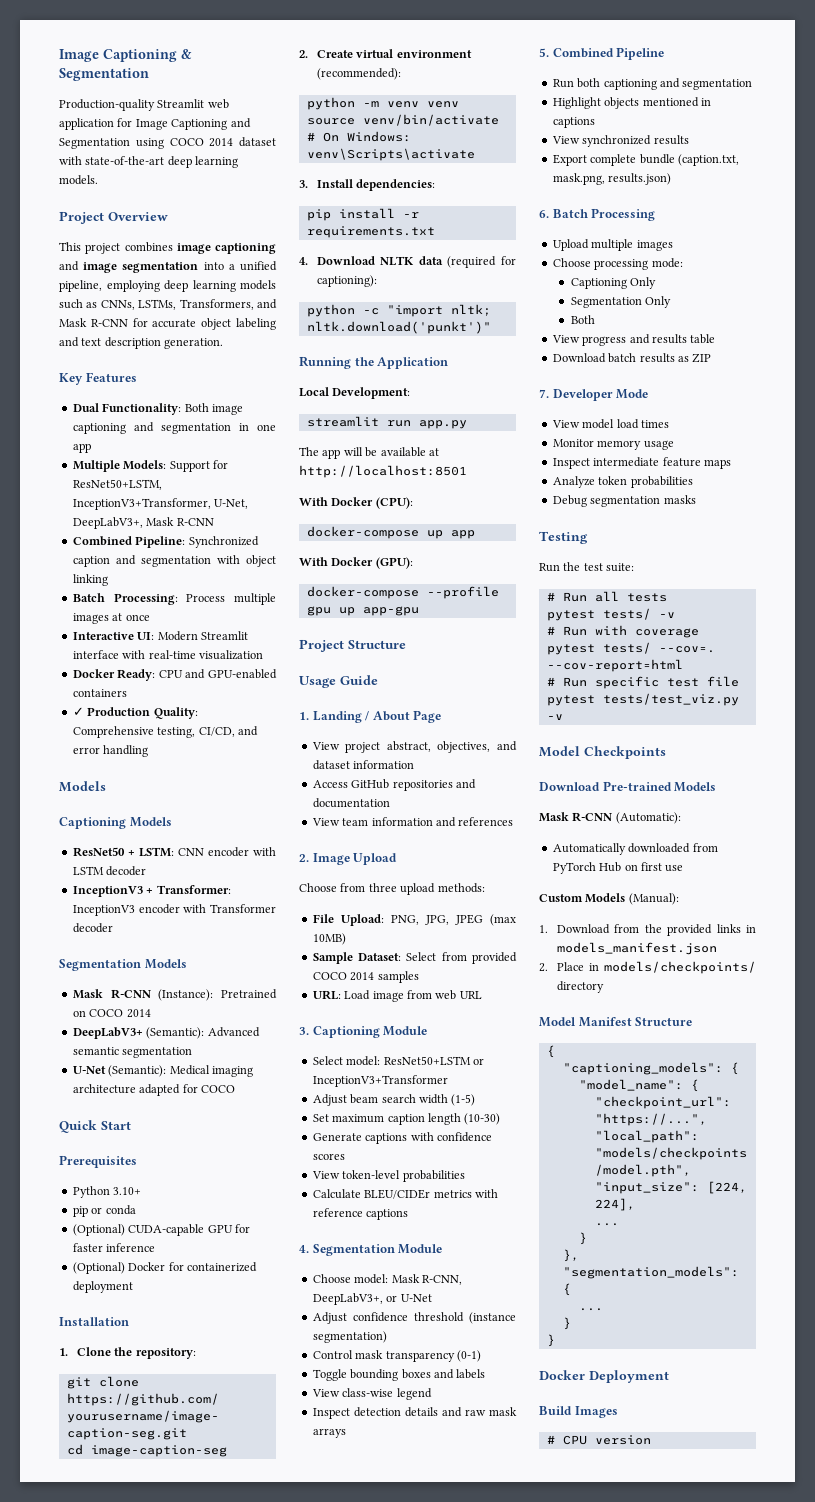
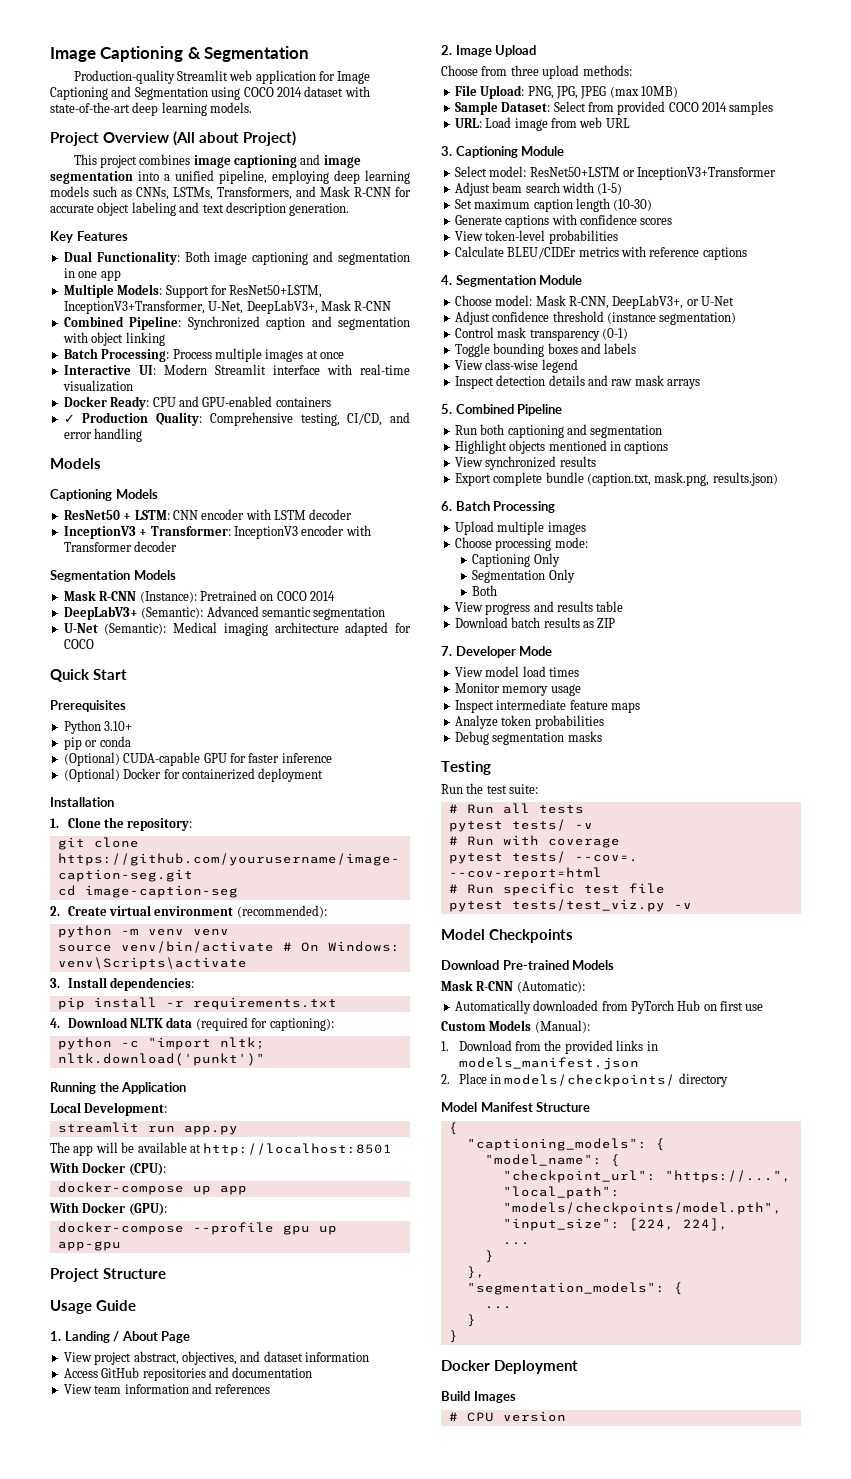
- Project Overview
+ Project Overview (All about Project)

